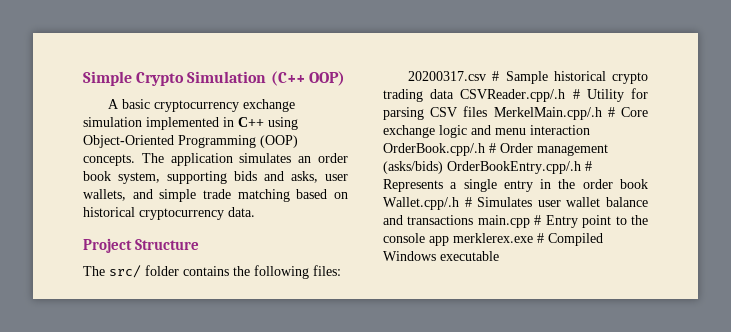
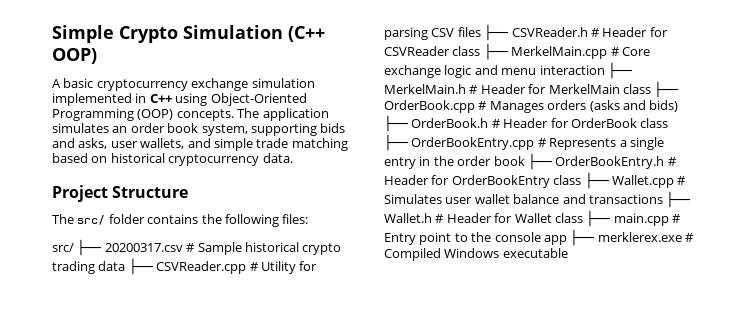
- 20200317.csv # Sample historical crypto trading data CSVReader.cpp/.h # Utility for parsing CSV files MerkelMain.cpp/.h # Core exchange logic and menu interaction OrderBook.cpp/.h # Order management (asks/bids) OrderBookEntry.cpp/.h # Represents a single entry in the order book Wallet.cpp/.h # Simulates user wallet balance and transactions main.cpp # Entry point to the console app merklerex.exe # Compiled Windows executable
+ src/ ├── 20200317.csv # Sample historical crypto trading data ├── CSVReader.cpp # Utility for parsing CSV files ├── CSVReader.h # Header for CSVReader class ├── MerkelMain.cpp # Core exchange logic and menu interaction ├── MerkelMain.h # Header for MerkelMain class ├── OrderBook.cpp # Manages orders (asks and bids) ├── OrderBook.h # Header for OrderBook class ├── OrderBookEntry.cpp # Represents a single entry in the order book ├── OrderBookEntry.h # Header for OrderBookEntry class ├── Wallet.cpp # Simulates user wallet balance and transactions ├── Wallet.h # Header for Wallet class ├── main.cpp # Entry point to the console app ├── merklerex.exe # Compiled Windows executable

